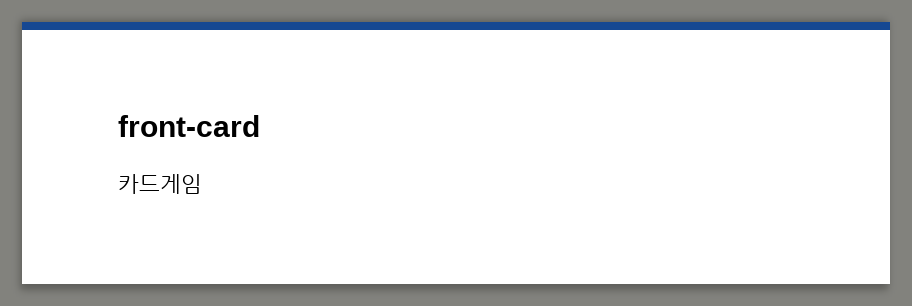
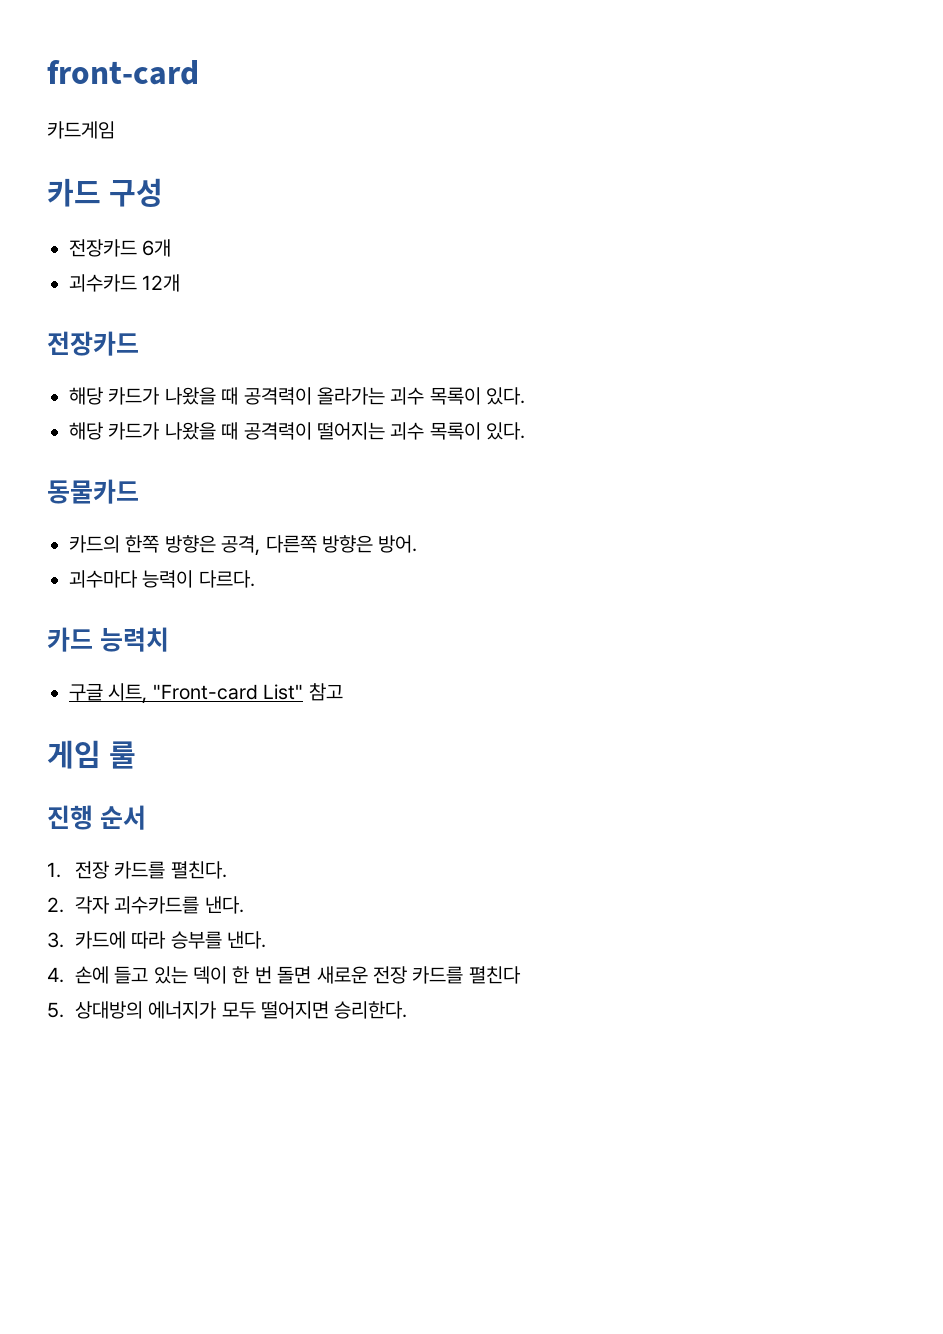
+ 카드 구성
+ 전장카드 6개
+ 괴수카드 12개
+ 전장카드
+ 해당 카드가 나왔을 때 공격력이 올라가는 괴수 목록이 있다.
+ 해당 카드가 나왔을 때 공격력이 떨어지는 괴수 목록이 있다.
+ 동물카드
+ 카드의 한쪽 방향은 공격, 다른쪽 방향은 방어.
+ 괴수마다 능력이 다르다.
+ 카드 능력치
+ 구글 시트, "Front-card List" 참고
+ 게임 룰
+ 진행 순서
+ 1. 전장 카드를 펼친다.
+ 2. 각자 괴수카드를 낸다.
+ 3. 카드에 따라 승부를 낸다.
+ 4. 손에 들고 있는 덱이 한 번 돌면 새로운 전장 카드를 펼친다
+ 5. 상대방의 에너지가 모두 떨어지면 승리한다.

